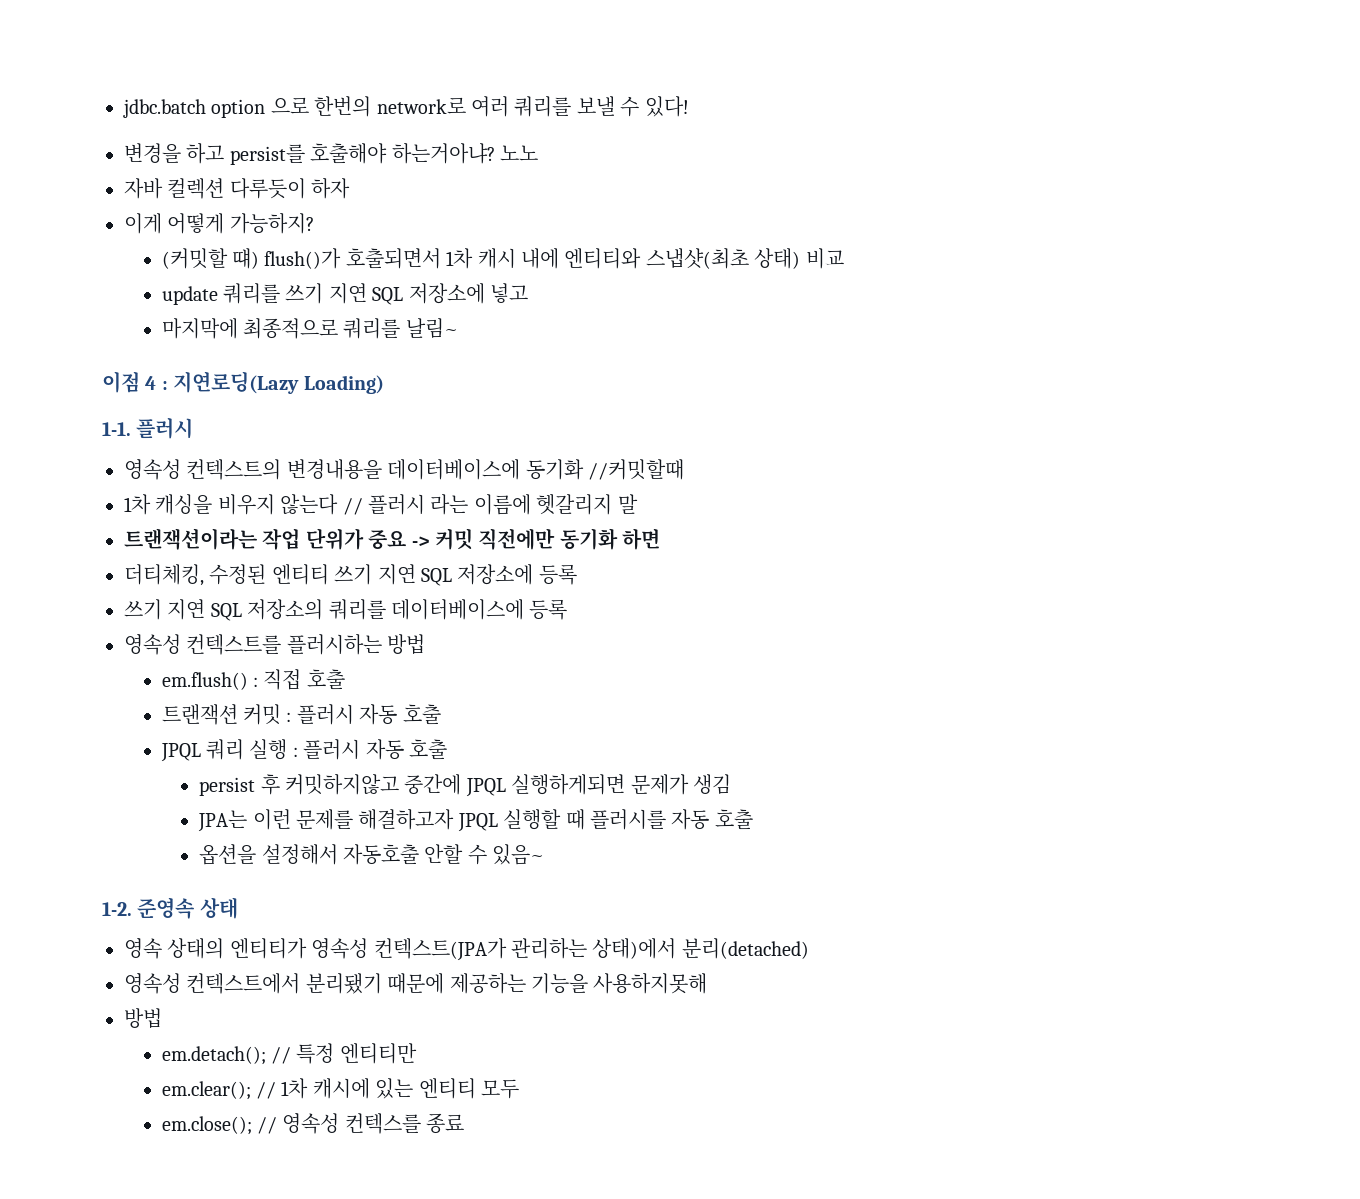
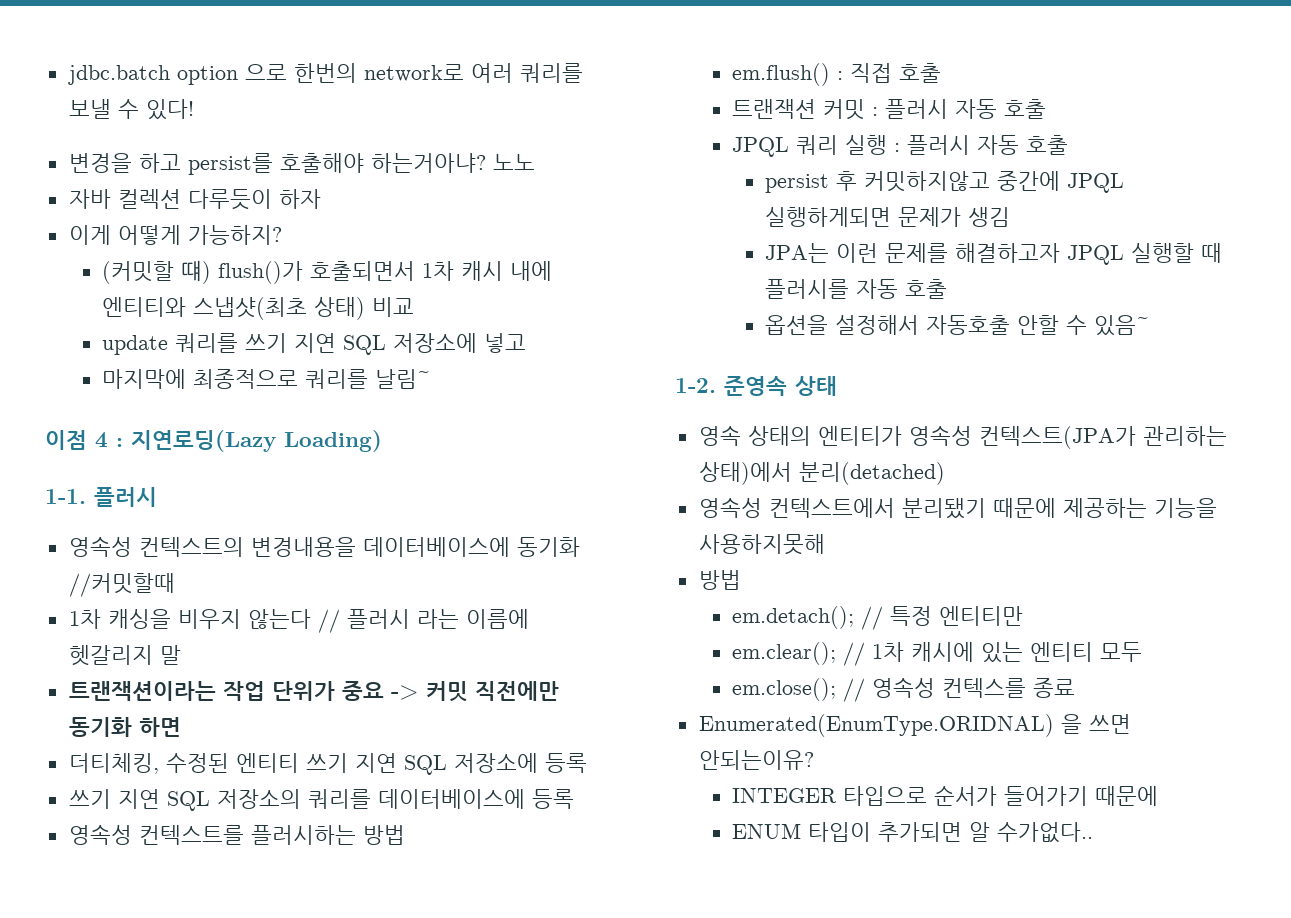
+ Enumerated(EnumType.ORIDNAL) 을 쓰면 안되는이유?
+ INTEGER 타입으로 순서가 들어가기 때문에
+ ENUM 타입이 추가되면 알 수가없다..

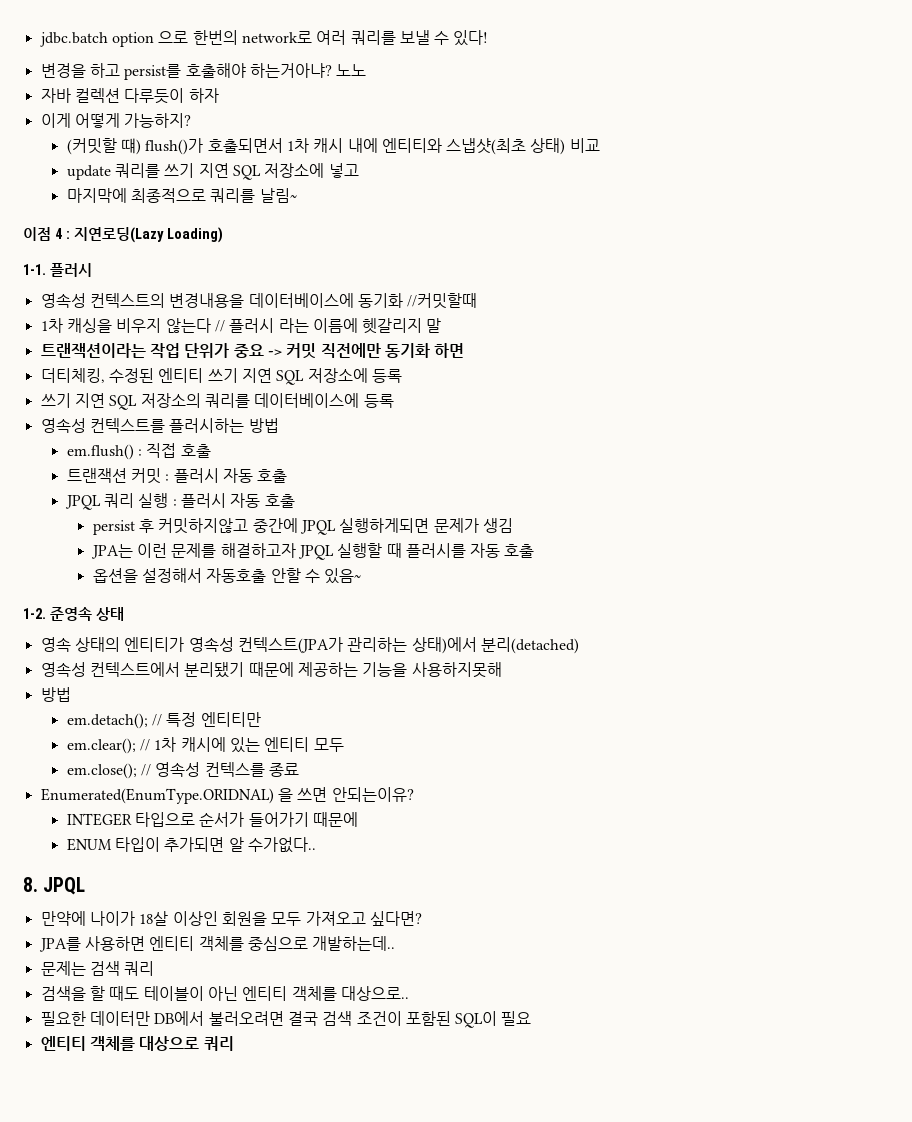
+ 8. JPQL
+ 만약에 나이가 18살 이상인 회원을 모두 가져오고 싶다면?
+ JPA를 사용하면 엔티티 객체를 중심으로 개발하는데..
+ 문제는 검색 쿼리
+ 검색을 할 때도 테이블이 아닌 엔티티 객체를 대상으로..
+ 필요한 데이터만 DB에서 불러오려면 결국 검색 조건이 포함된 SQL이 필요
+ 엔티티 객체를 대상으로 쿼리

